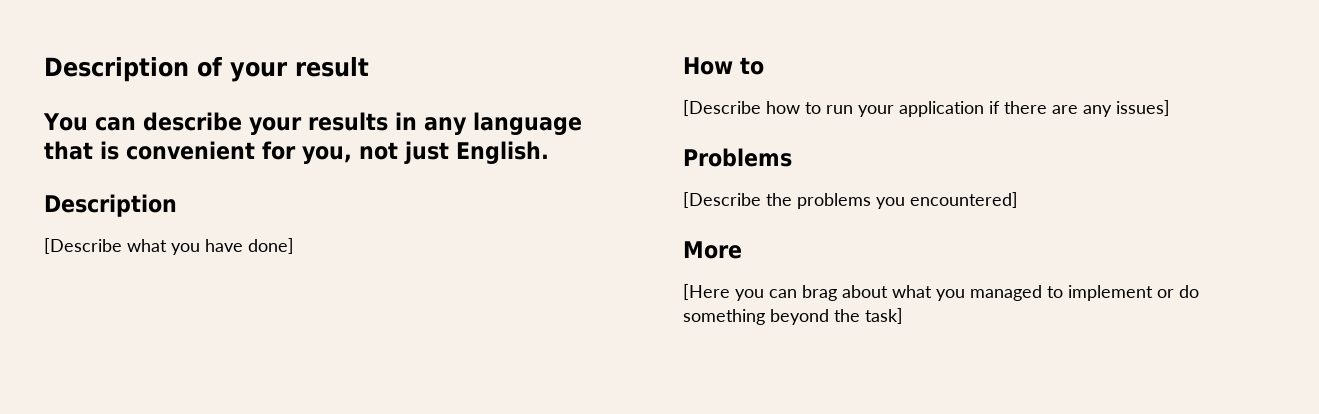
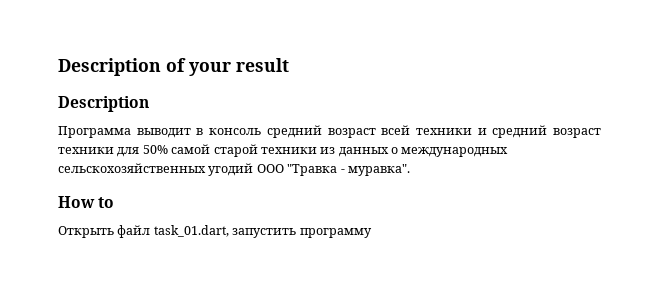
  Description of your result
- You can describe your results in any language that is convenient for you, not just English.
  Description
- [Describe what you have done]
+ Программа выводит в консоль средний возраст всей техники и средний возраст техники для 50% самой старой техники из данных о международных сельскохозяйственных угодий ООО "Травка - муравка".
  How to
- [Describe how to run your application if there are any issues]
- Problems
- [Describe the problems you encountered]
- More
- [Here you can brag about what you managed to implement or do something beyond the task]
+ Открыть файл task_01.dart, запустить программу

